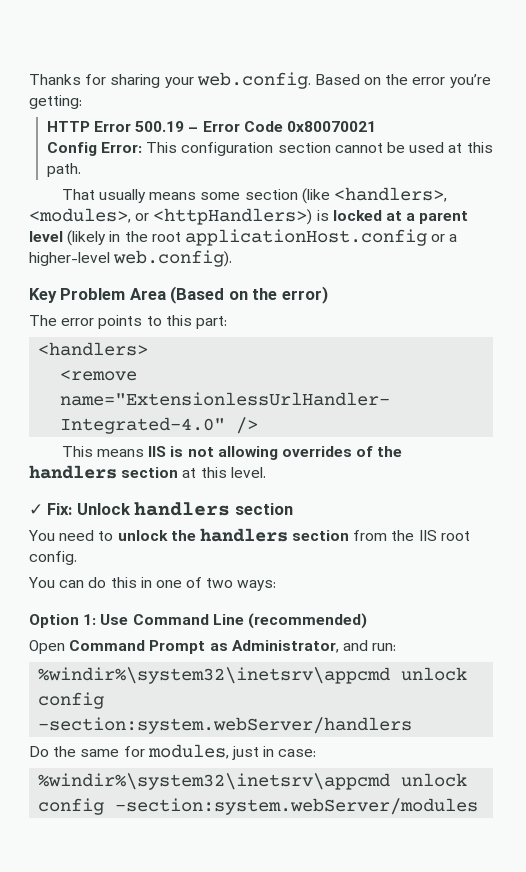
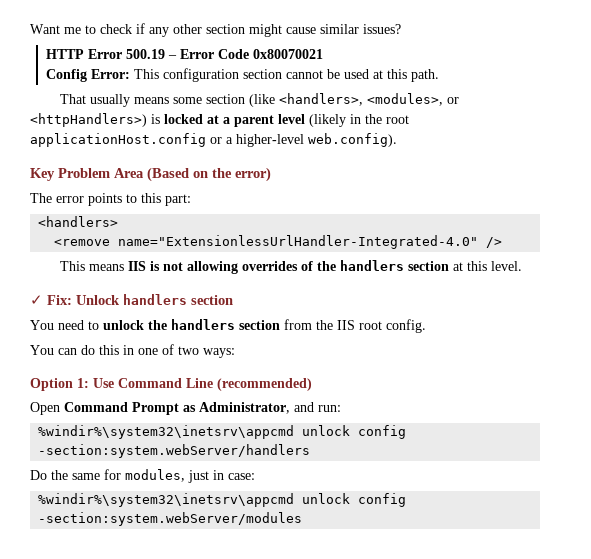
- Thanks for sharing your web.config. Based on the error you’re getting:
+ Want me to check if any other section might cause similar issues?

